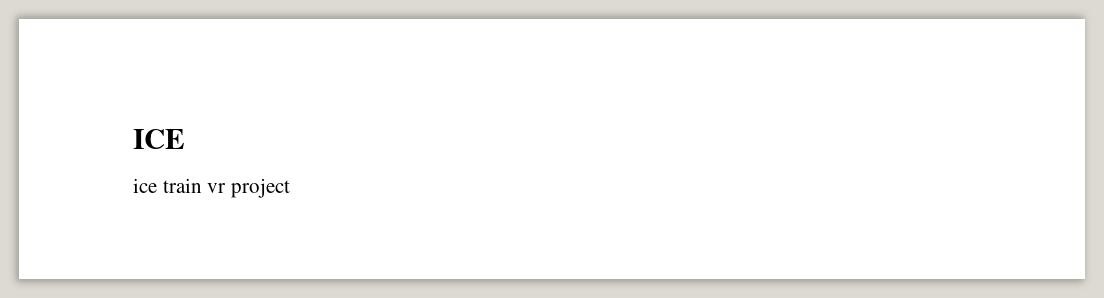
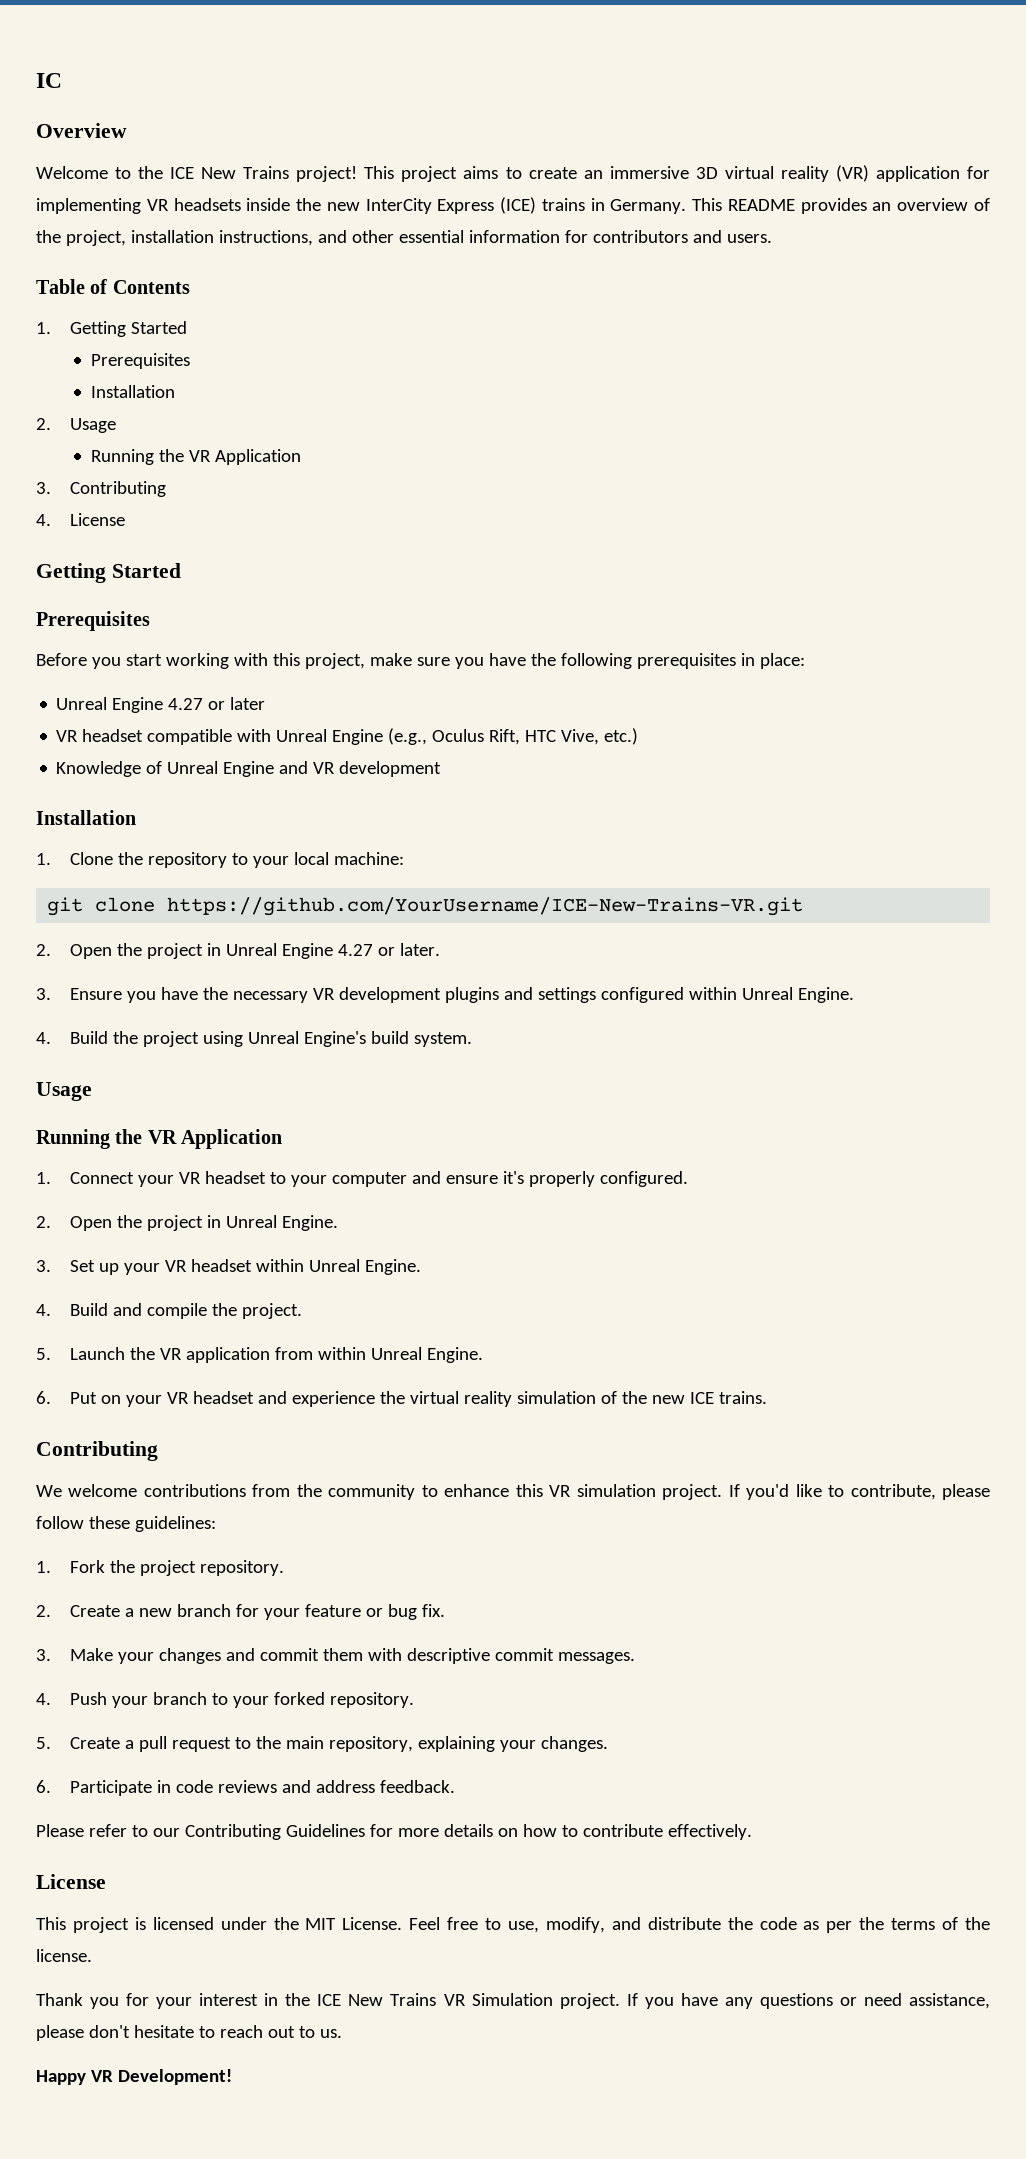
- ICE
- ice train vr project
+ IC
+ Overview
+ Welcome to the ICE New Trains project! This project aims to create an immersive 3D virtual reality (VR) application for implementing VR headsets inside the new InterCity Express (ICE) trains in Germany. This README provides an overview of the project, installation instructions, and other essential information for contributors and users.
+ Table of Contents
+ 1. Getting Started
+ Prerequisites
+ Installation
+ 2. Usage
+ Running the VR Application
+ 3. Contributing
+ 4. License
+ Getting Started
+ Prerequisites
+ Before you start working with this project, make sure you have the following prerequisites in place:
+ Unreal Engine 4.27 or later
+ VR headset compatible with Unreal Engine (e.g., Oculus Rift, HTC Vive, etc.)
+ Knowledge of Unreal Engine and VR development
+ Installation
+ 1. Clone the repository to your local machine:
+ git clone https://github.com/YourUsername/ICE-New-Trains-VR.git
+ 2. Open the project in Unreal Engine 4.27 or later.
+ 3. Ensure you have the necessary VR development plugins and settings configured within Unreal Engine.
+ 4. Build the project using Unreal Engine's build system.
+ Usage
+ Running the VR Application
+ 1. Connect your VR headset to your computer and ensure it's properly configured.
+ 2. Open the project in Unreal Engine.
+ 3. Set up your VR headset within Unreal Engine.
+ 4. Build and compile the project.
+ 5. Launch the VR application from within Unreal Engine.
+ 6. Put on your VR headset and experience the virtual reality simulation of the new ICE trains.
+ Contributing
+ We welcome contributions from the community to enhance this VR simulation project. If you'd like to contribute, please follow these guidelines:
+ 1. Fork the project repository.
+ 2. Create a new branch for your feature or bug fix.
+ 3. Make your changes and commit them with descriptive commit messages.
+ 4. Push your branch to your forked repository.
+ 5. Create a pull request to the main repository, explaining your changes.
+ 6. Participate in code reviews and address feedback.
+ Please refer to our Contributing Guidelines for more details on how to contribute effectively.
+ License
+ This project is licensed under the MIT License. Feel free to use, modify, and distribute the code as per the terms of the license.
+ Thank you for your interest in the ICE New Trains VR Simulation project. If you have any questions or need assistance, please don't hesitate to reach out to us.
+ Happy VR Development!

